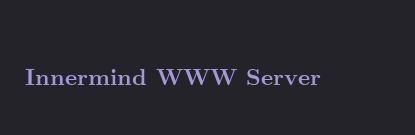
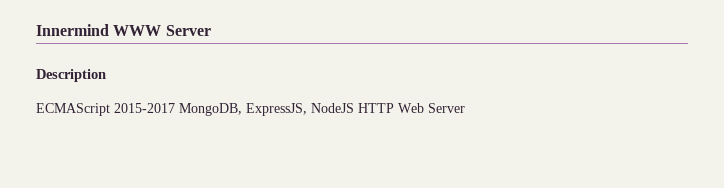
+ Description
+ ECMAScript 2015-2017 MongoDB, ExpressJS, NodeJS HTTP Web Server

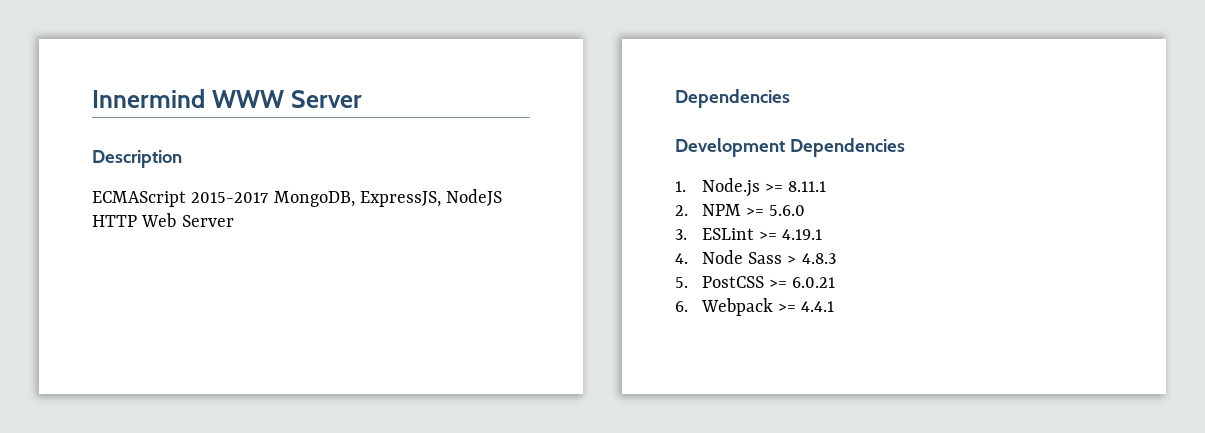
  ECMAScript 2015-2017 MongoDB, ExpressJS, NodeJS HTTP Web Server
+ Dependencies
+ Development Dependencies
+ 1. Node.js >= 8.11.1
+ 2. NPM >= 5.6.0
+ 3. ESLint >= 4.19.1
+ 4. Node Sass > 4.8.3
+ 5. PostCSS >= 6.0.21
+ 6. Webpack >= 4.4.1

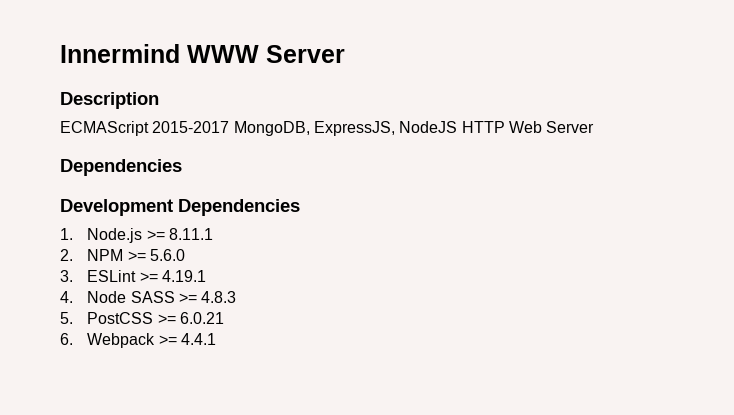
- 4. Node Sass > 4.8.3
+ 4. Node SASS >= 4.8.3

